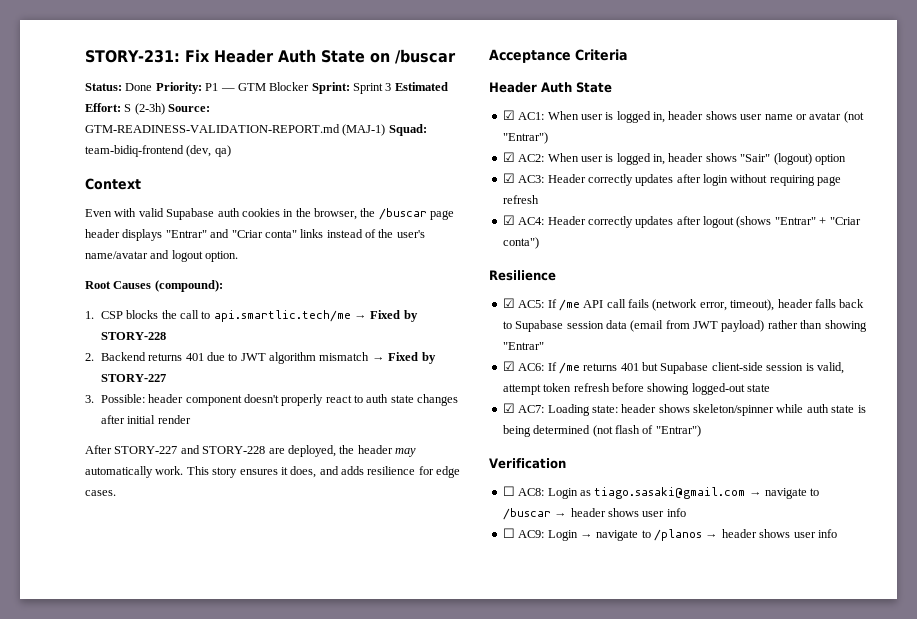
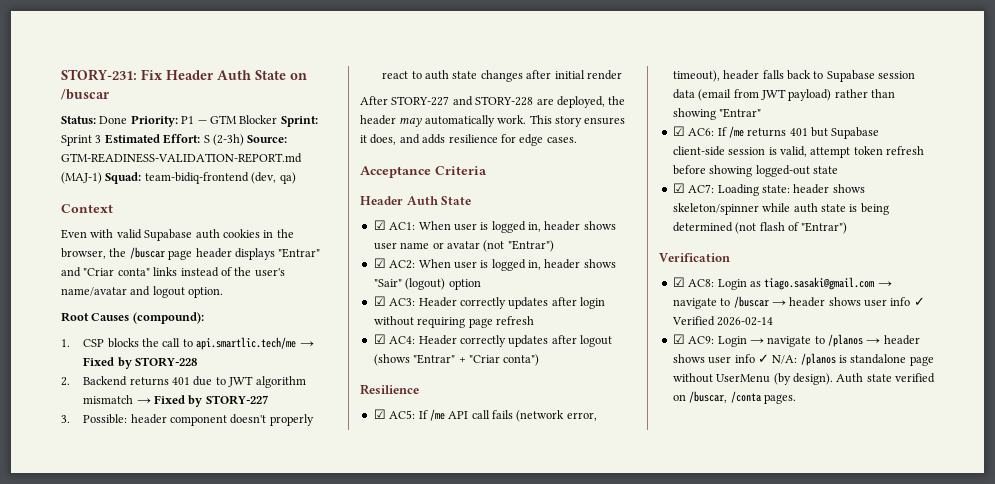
- ☐ AC8: Login as tiago.sasaki@gmail.com → navigate to /buscar → header shows user info
- ☐ AC9: Login → navigate to /planos → header shows user info
+ ☑ AC8: Login as tiago.sasaki@gmail.com → navigate to /buscar → header shows user info ✓ Verified 2026-02-14
+ ☑ AC9: Login → navigate to /planos → header shows user info ✓ N/A: /planos is standalone page without UserMenu (by design). Auth state verified on /buscar, /conta pages.

